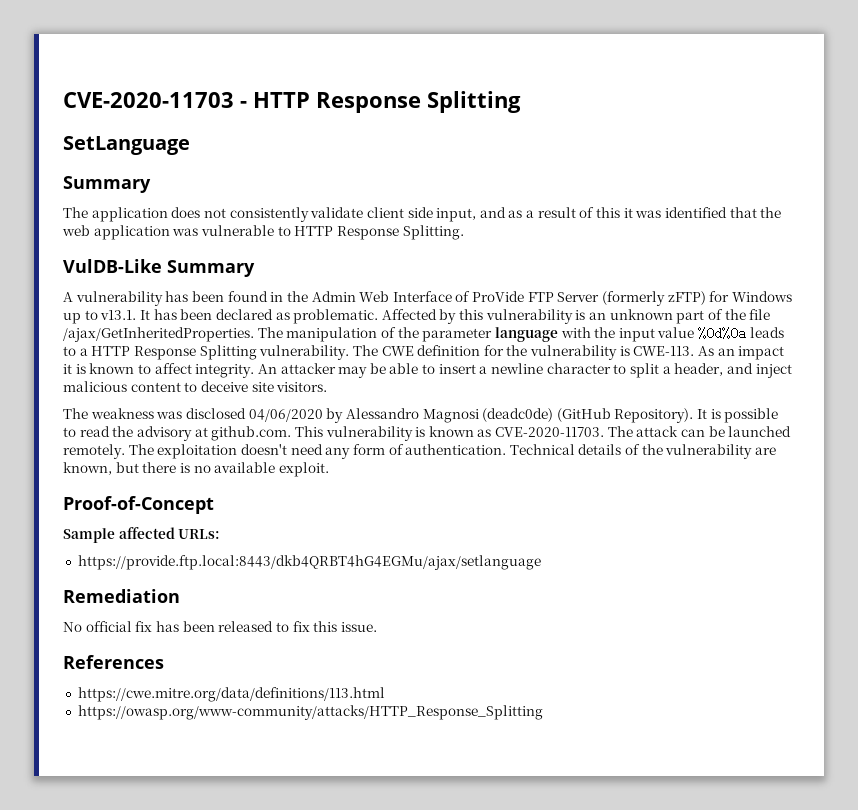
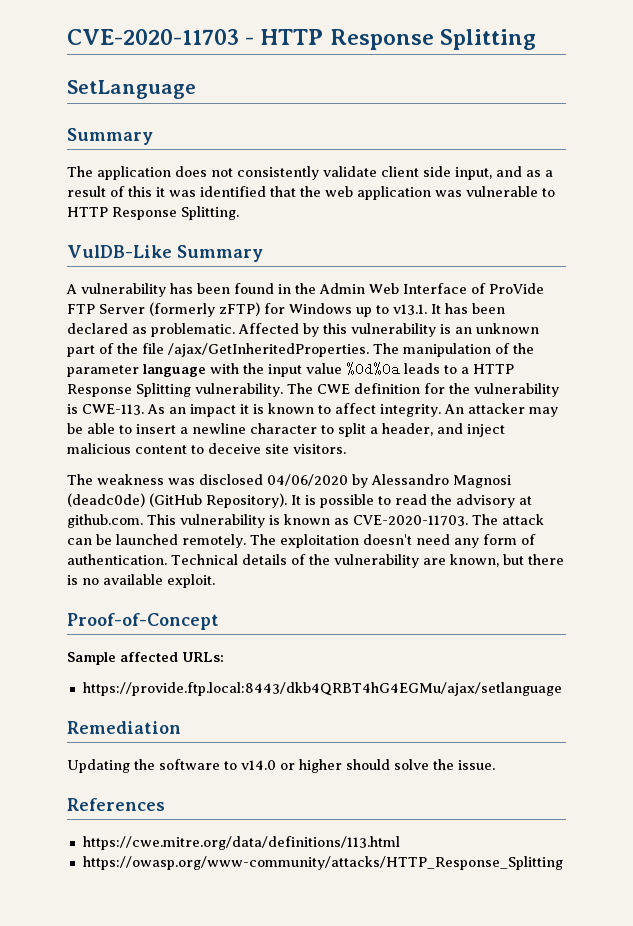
- No official fix has been released to fix this issue.
+ Updating the software to v14.0 or higher should solve the issue.

